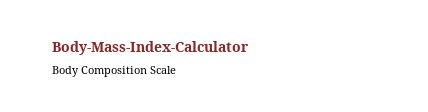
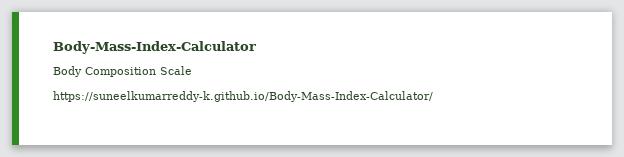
+ https://suneelkumarreddy-k.github.io/Body-Mass-Index-Calculator/

